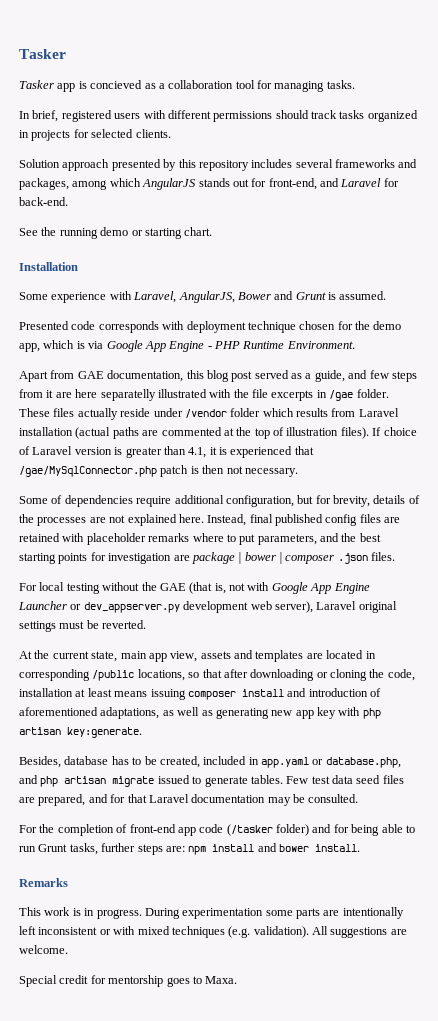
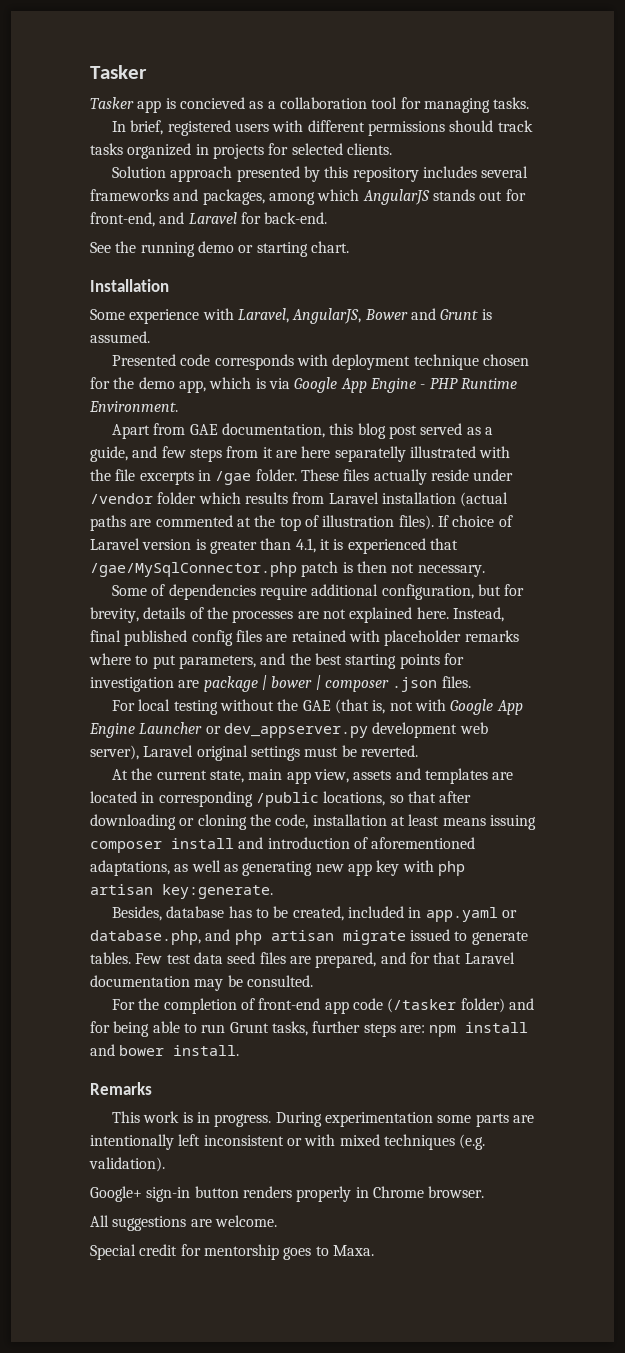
- During experimentation some parts are intentionally left inconsistent or with mixed techniques (e.g. validation). All suggestions are welcome.
+ During experimentation some parts are intentionally left inconsistent or with mixed techniques (e.g. validation).
+ Google+ sign-in button renders properly in Chrome browser.
+ All suggestions are welcome.

